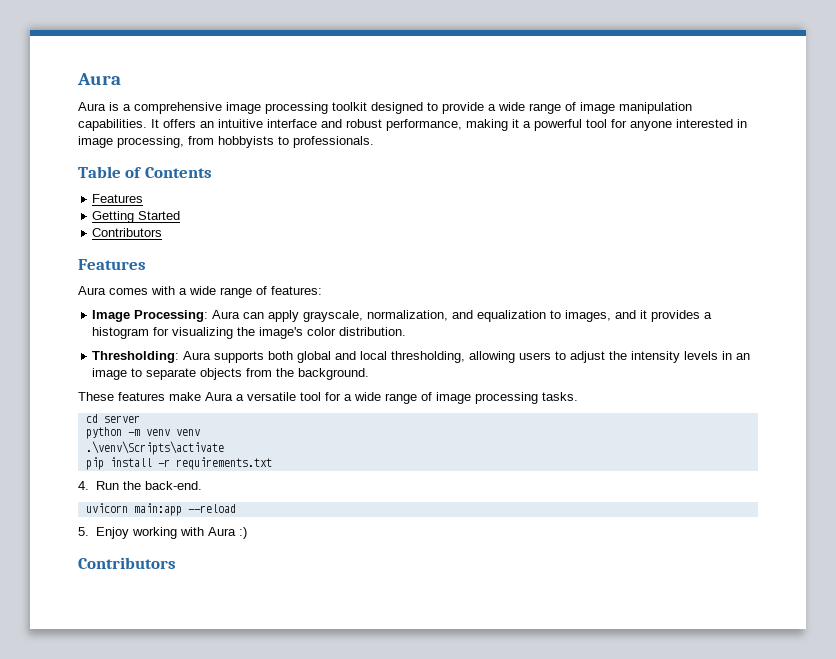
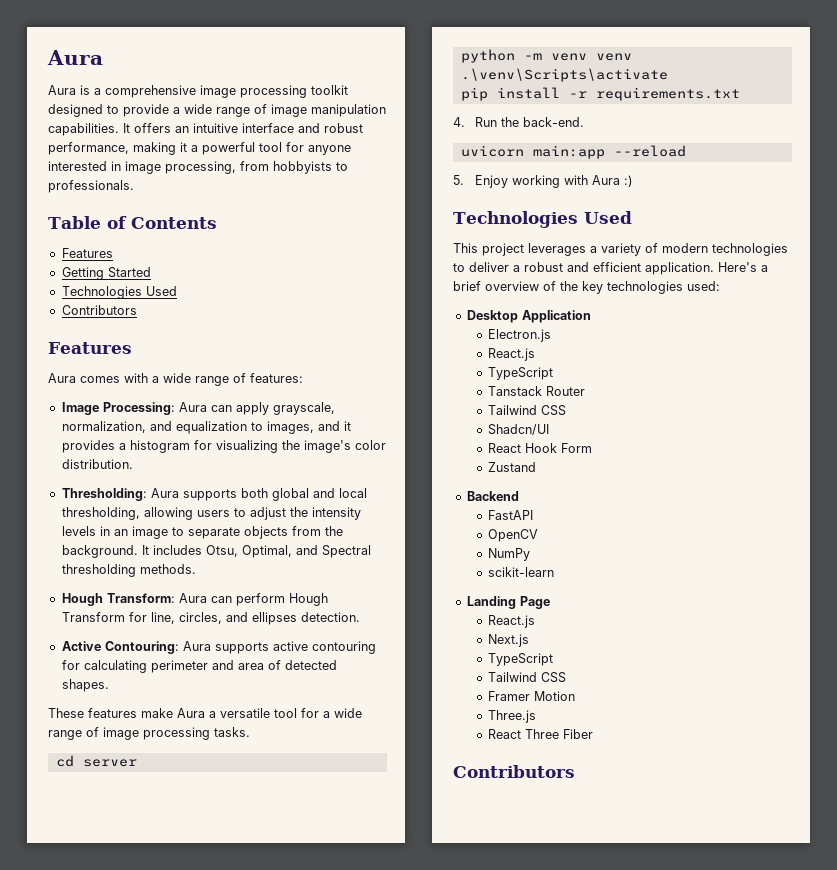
  Getting Started
+ Technologies Used
+ It includes Otsu, Optimal, and Spectral thresholding methods.
+ Hough Transform: Aura can perform Hough Transform for line, circles, and ellipses detection.
+ Active Contouring: Aura supports active contouring for calculating perimeter and area of detected shapes.
  5. Enjoy working with Aura :)
+ Technologies Used
+ This project leverages a variety of modern technologies to deliver a robust and efficient application. Here's a brief overview of the key technologies used:
+ Desktop Application
+ Electron.js
+ React.js
+ TypeScript
+ Tanstack Router
+ Tailwind CSS
+ Shadcn/UI
+ React Hook Form
+ Zustand
+ Backend
+ FastAPI
+ OpenCV
+ NumPy
+ scikit-learn
+ Landing Page
+ React.js
+ Next.js
+ TypeScript
+ Tailwind CSS
+ Framer Motion
+ Three.js
+ React Three Fiber

